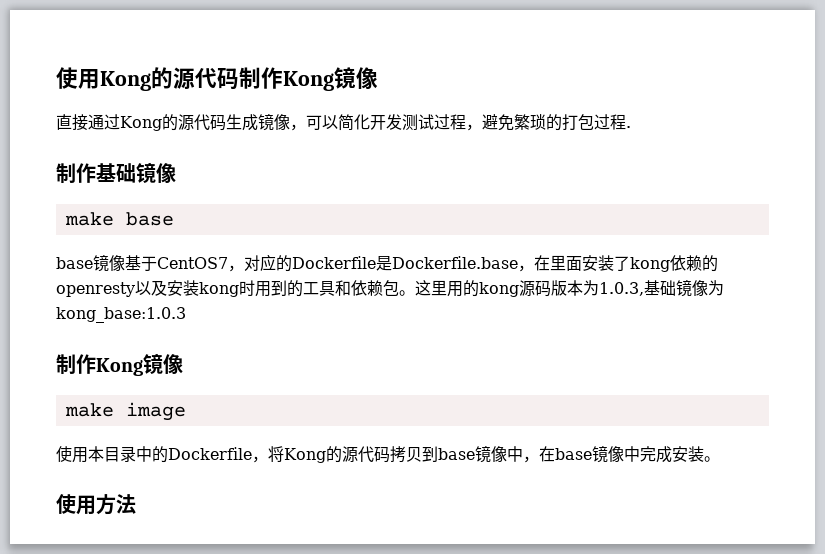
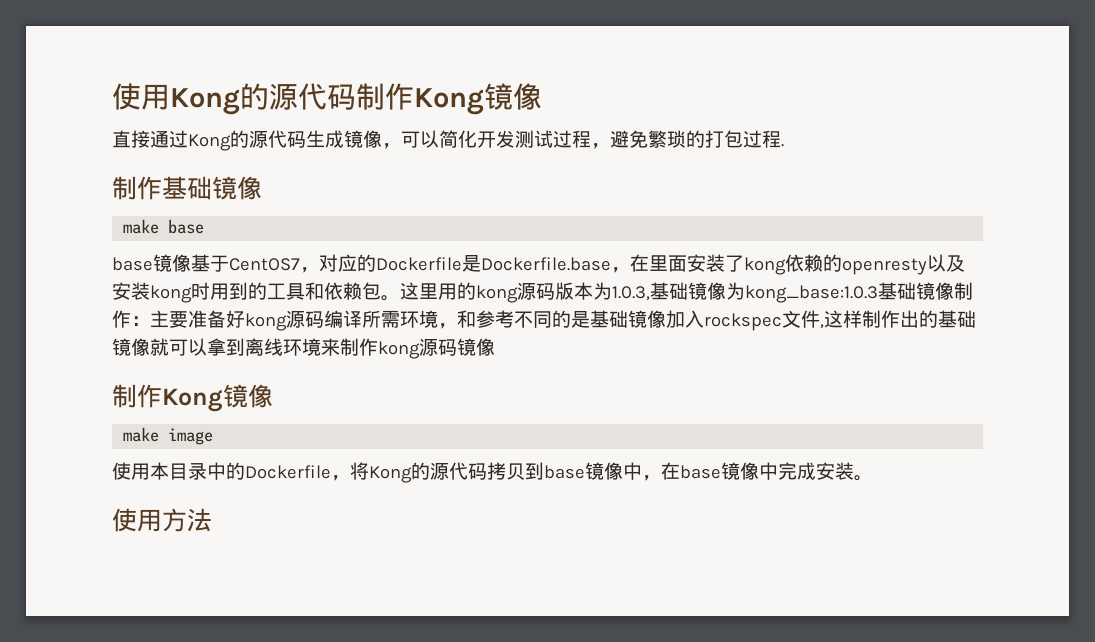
- 这里用的kong源码版本为1.0.3,基础镜像为kong_base:1.0.3
+ 这里用的kong源码版本为1.0.3,基础镜像为kong_base:1.0.3基础镜像制作：主要准备好kong源码编译所需环境，和参考不同的是基础镜像加入rockspec文件,这样制作出的基础镜像就可以拿到离线环境来制作kong源码镜像

